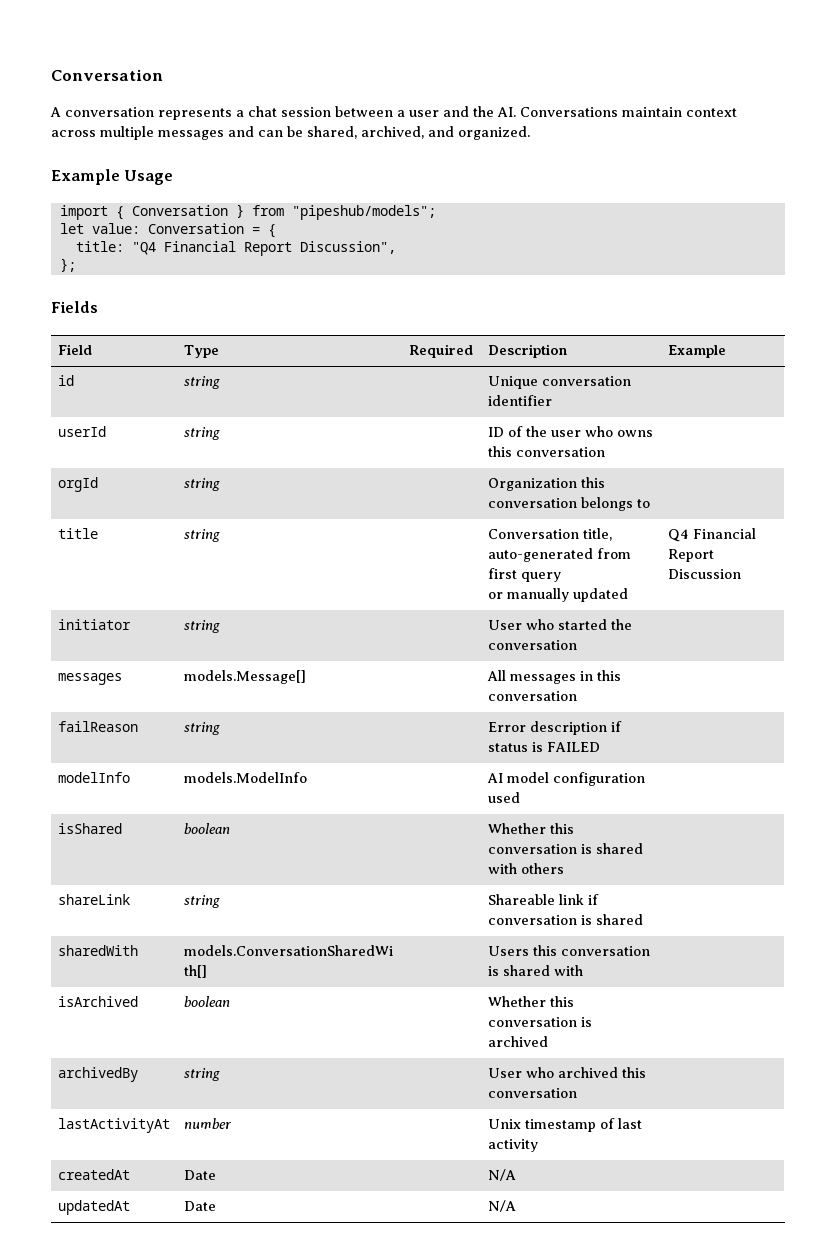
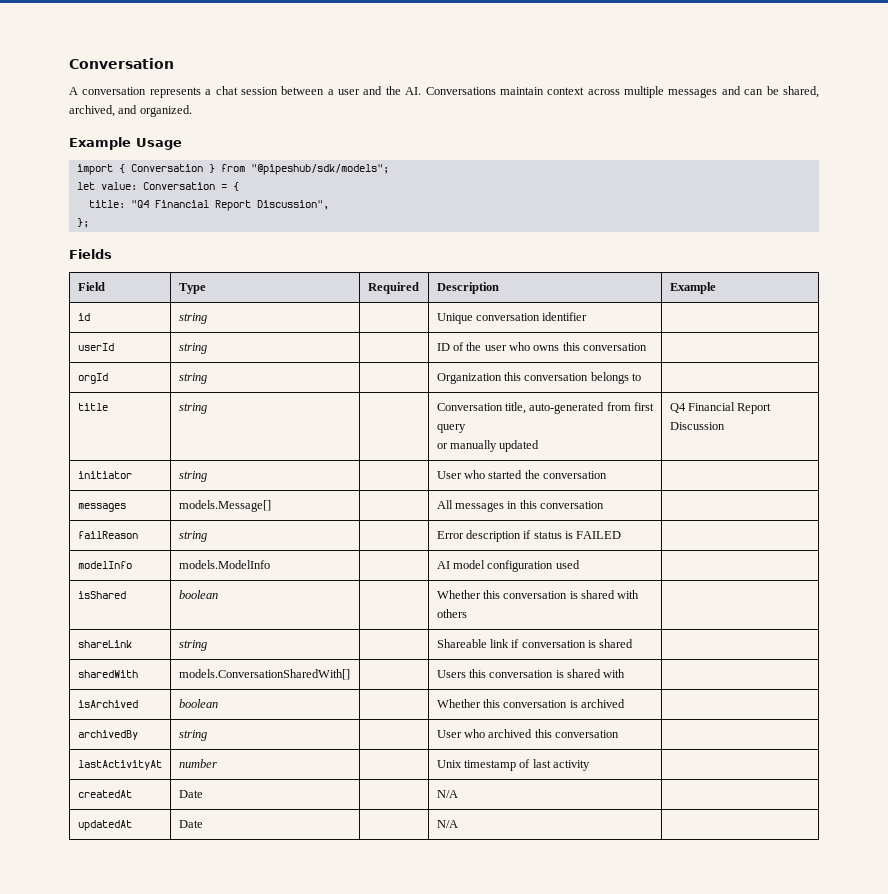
- import { Conversation } from "pipeshub/models";
+ import { Conversation } from "@pipeshub/sdk/models";

